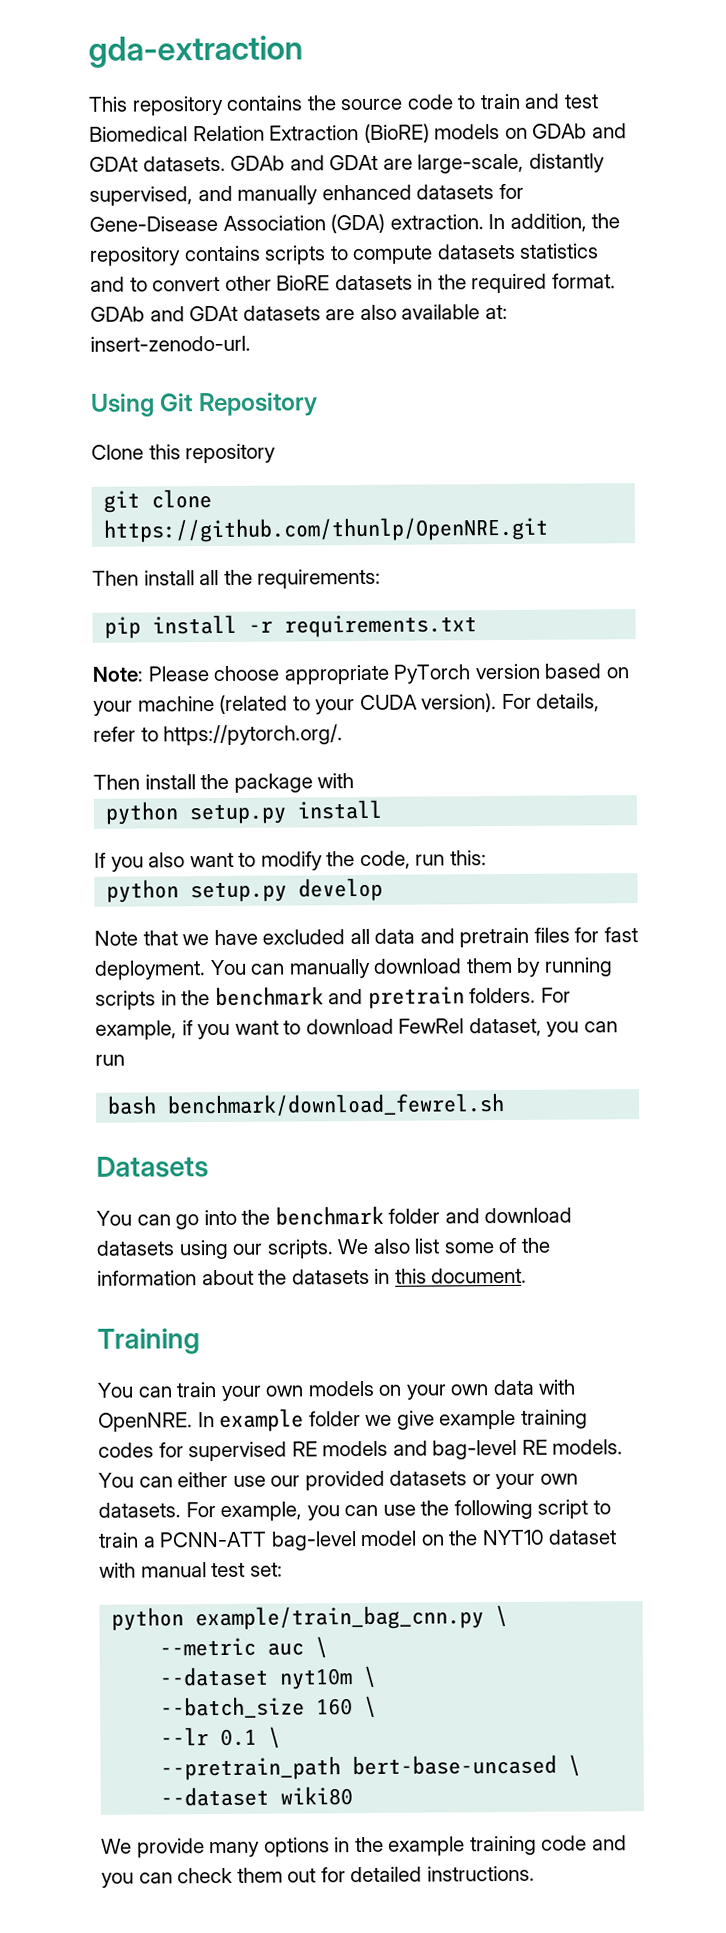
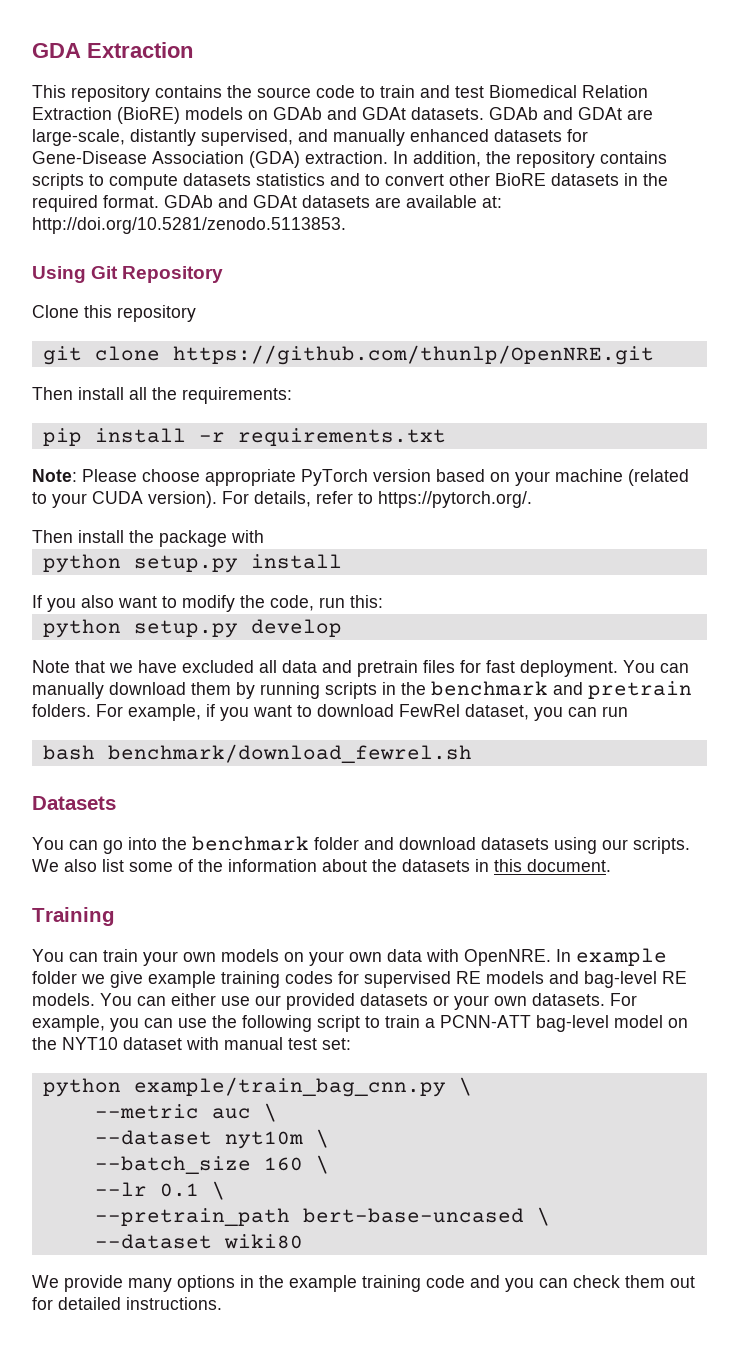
- gda-extraction
+ GDA Extraction
- GDAb and GDAt datasets are also available at: insert-zenodo-url.
+ GDAb and GDAt datasets are available at: http://doi.org/10.5281/zenodo.5113853.

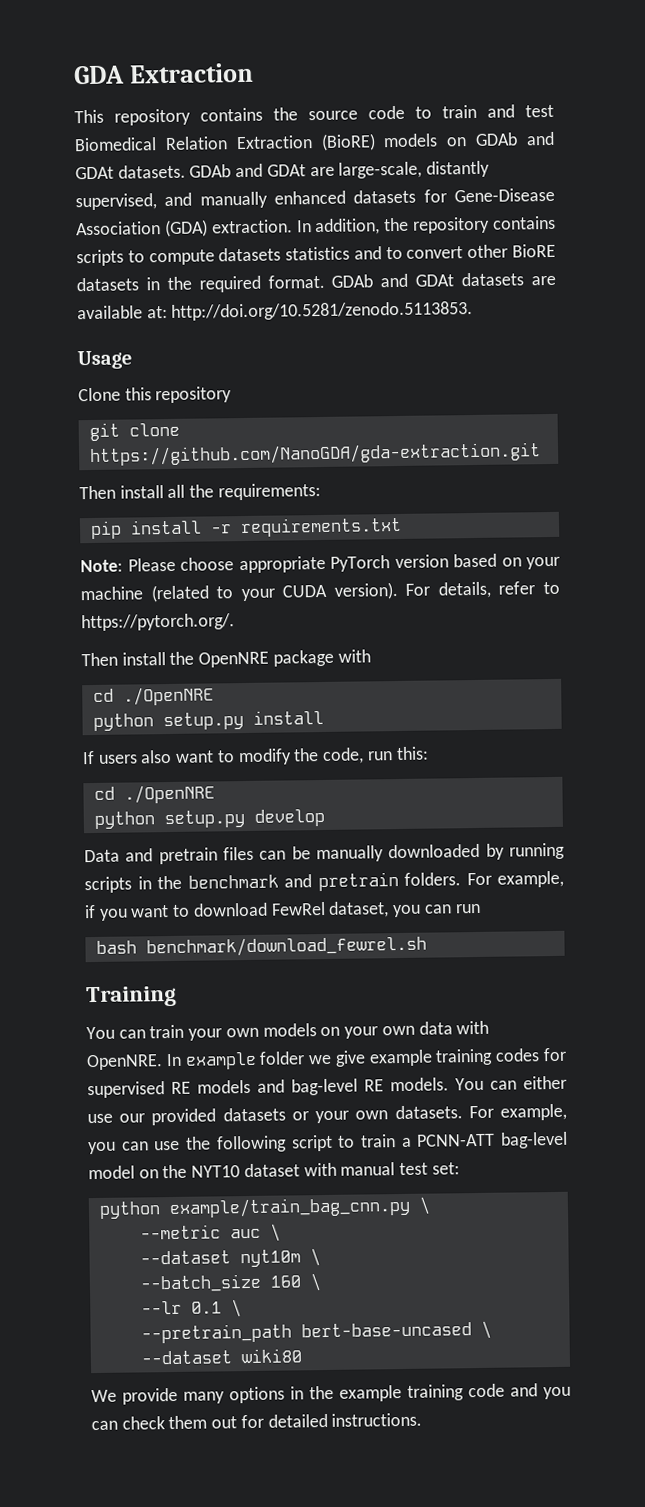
- Using Git Repository
+ Usage
- git clone https://github.com/thunlp/OpenNRE.git
+ git clone https://github.com/NanoGDA/gda-extraction.git
- Then install the package with
+ Then install the OpenNRE package with
+ cd ./OpenNRE
- If you also want to modify the code, run this:
+ If users also want to modify the code, run this:
+ cd ./OpenNRE
- Note that we have excluded all data and pretrain files for fast deployment. You can manually download them by running scripts in the benchmark and pretrain folders.
+ Data and pretrain files can be manually downloaded by running scripts in the benchmark and pretrain folders.
- Datasets
- You can go into the benchmark folder and download datasets using our scripts. We also list some of the information about the datasets in this document.

